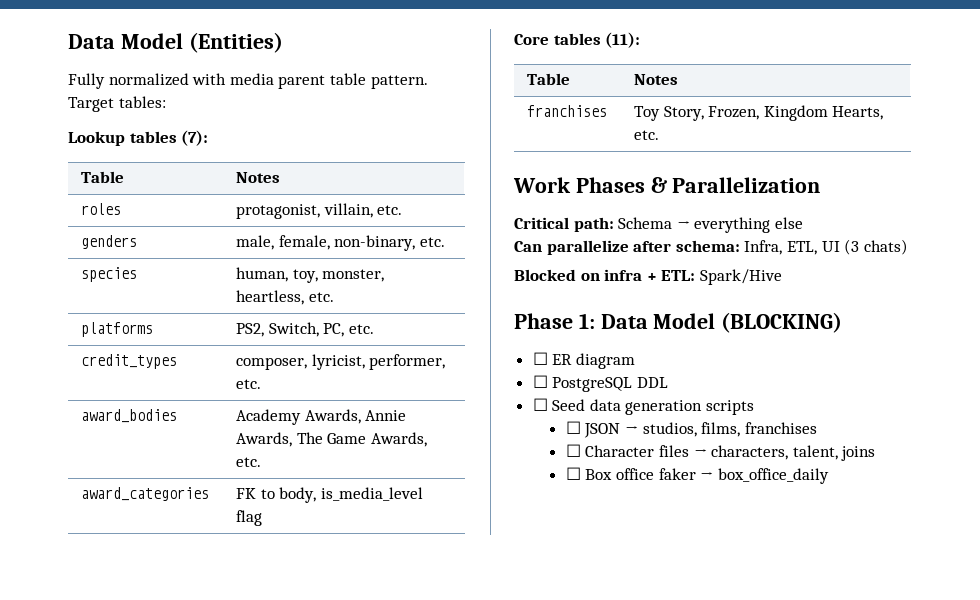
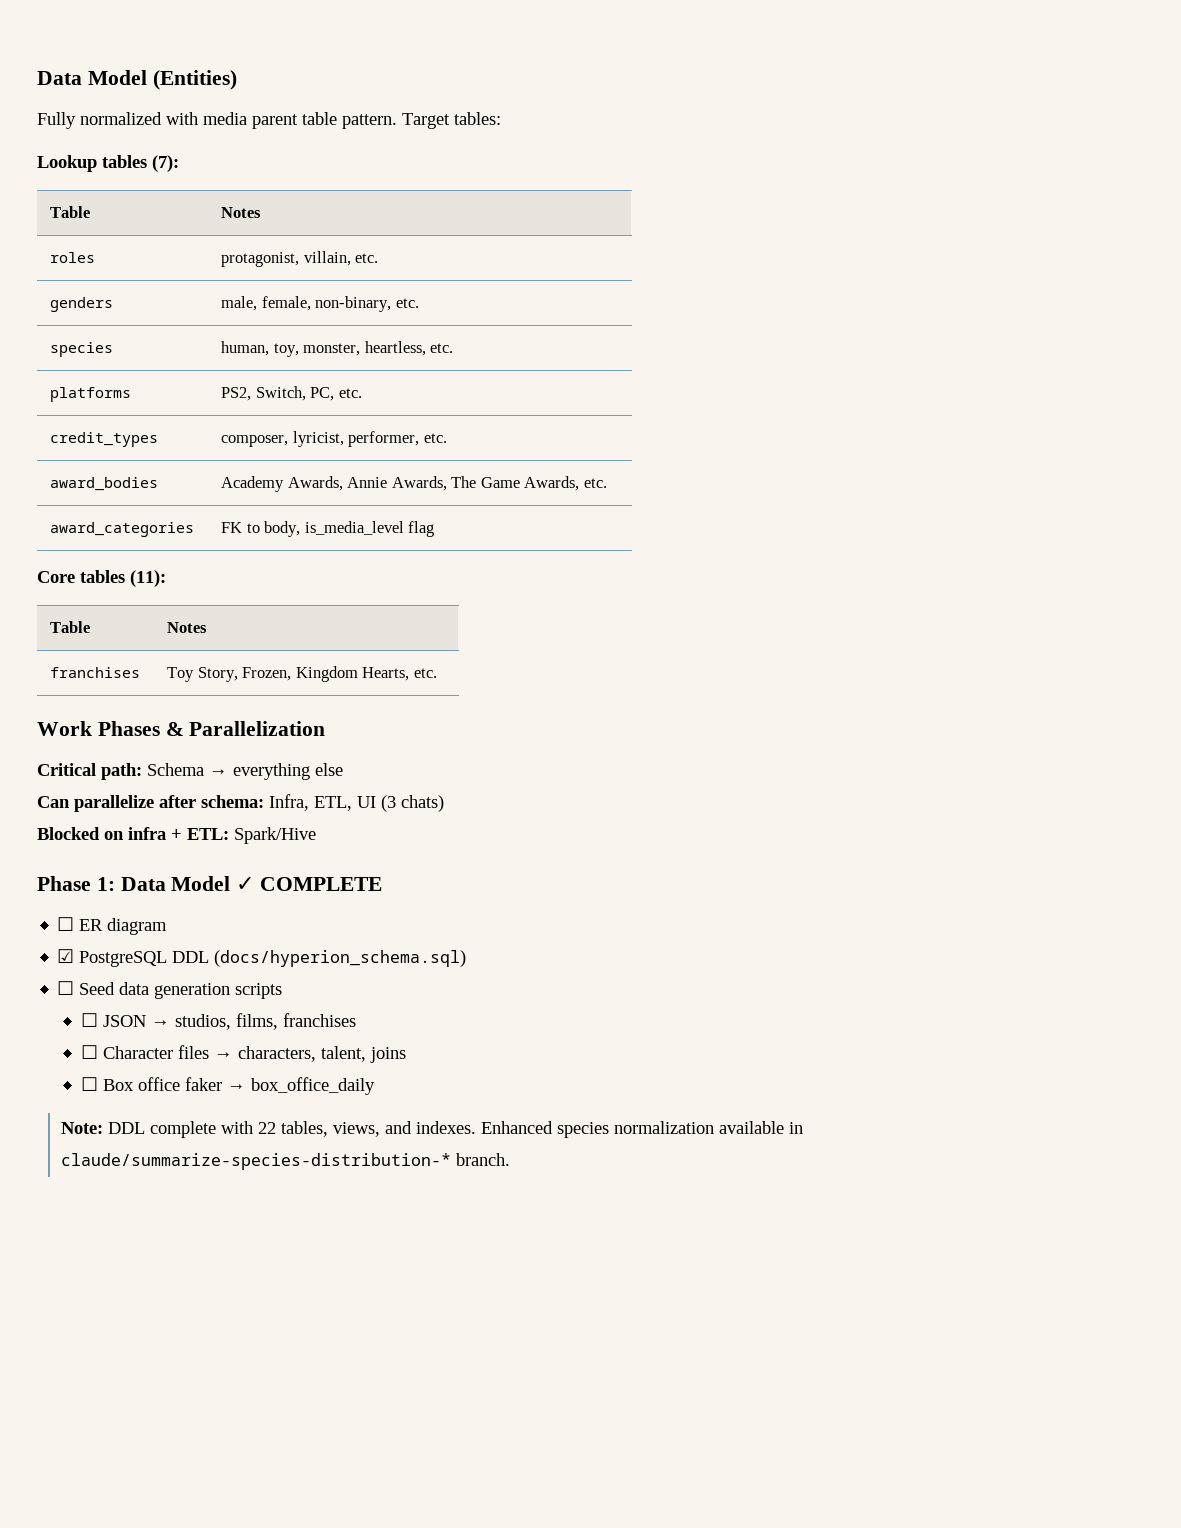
- Phase 1: Data Model (BLOCKING)
+ Phase 1: Data Model ✓ COMPLETE
- ☐ PostgreSQL DDL
+ ☑ PostgreSQL DDL (docs/hyperion_schema.sql)
+ Note: DDL complete with 22 tables, views, and indexes. Enhanced species normalization available in claude/summarize-species-distribution-* branch.

